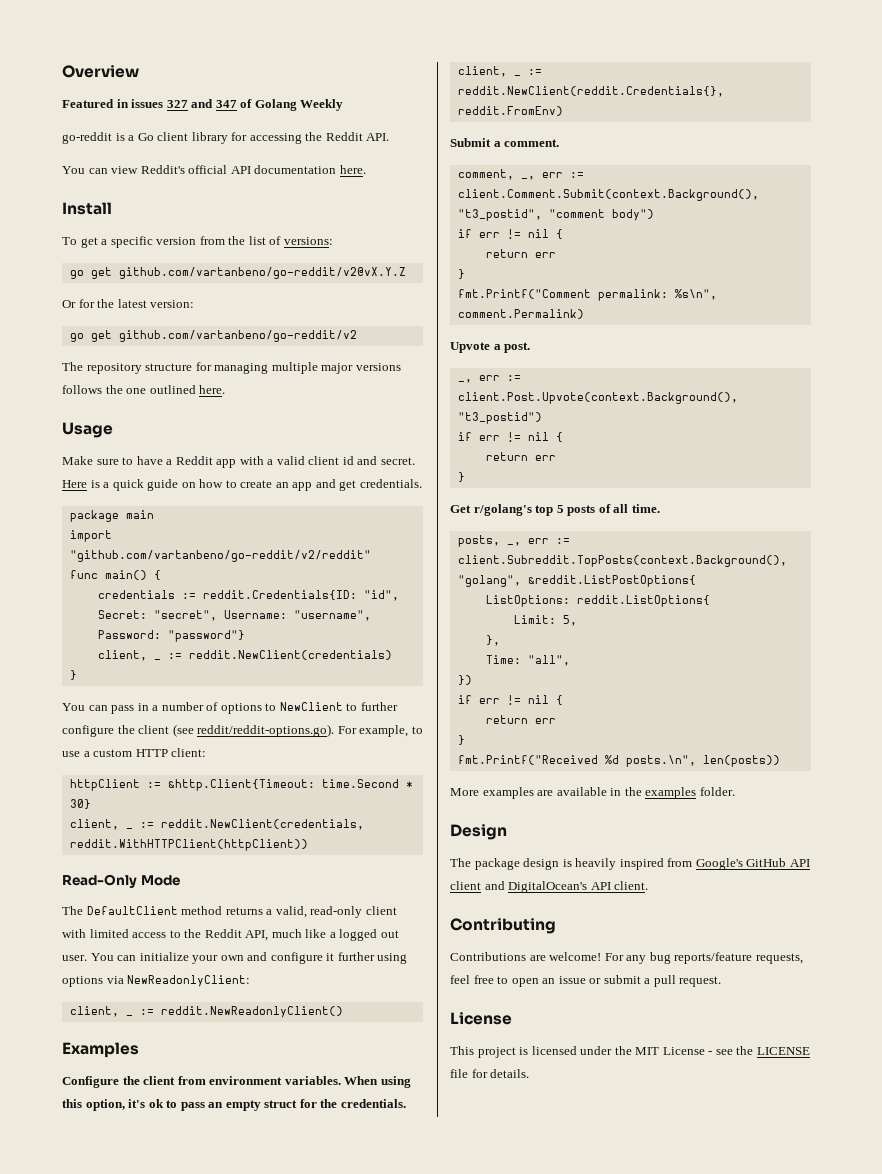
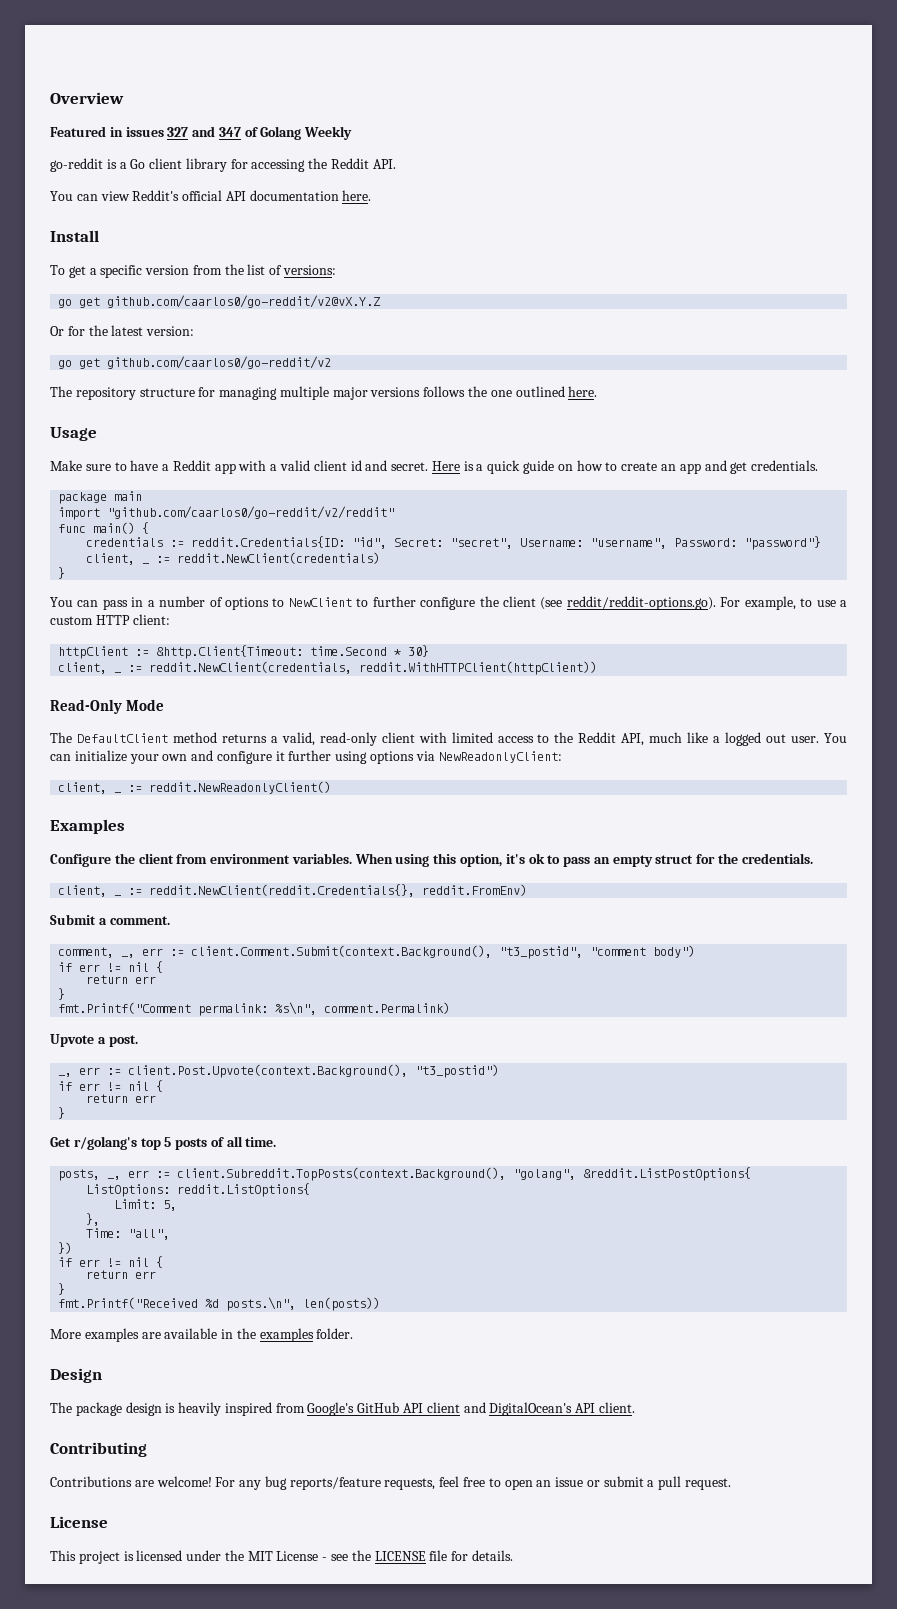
- go get github.com/vartanbeno/go-reddit/v2@vX.Y.Z
+ go get github.com/caarlos0/go-reddit/v2@vX.Y.Z
- go get github.com/vartanbeno/go-reddit/v2
+ go get github.com/caarlos0/go-reddit/v2
- import "github.com/vartanbeno/go-reddit/v2/reddit"
+ import "github.com/caarlos0/go-reddit/v2/reddit"

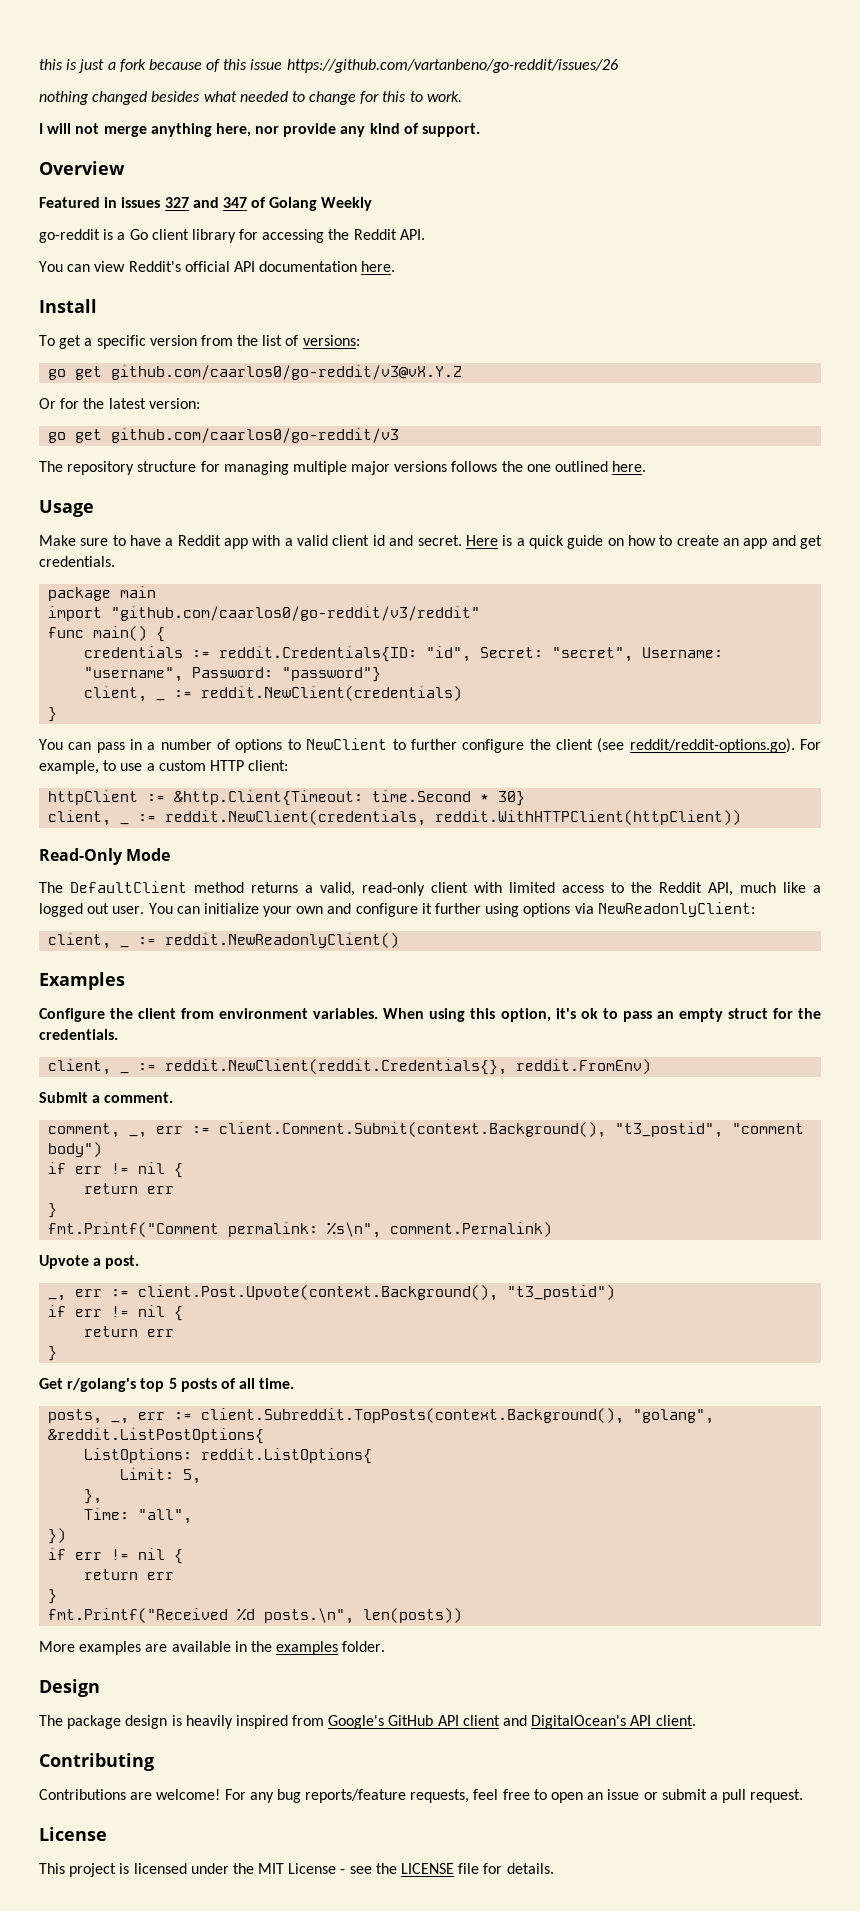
+ this is just a fork because of this issue https://github.com/vartanbeno/go-reddit/issues/26
+ nothing changed besides what needed to change for this to work.
+ I will not merge anything here, nor provide any kind of support.
- go get github.com/caarlos0/go-reddit/v2@vX.Y.Z
+ go get github.com/caarlos0/go-reddit/v3@vX.Y.Z
- go get github.com/caarlos0/go-reddit/v2
+ go get github.com/caarlos0/go-reddit/v3
- import "github.com/caarlos0/go-reddit/v2/reddit"
+ import "github.com/caarlos0/go-reddit/v3/reddit"

